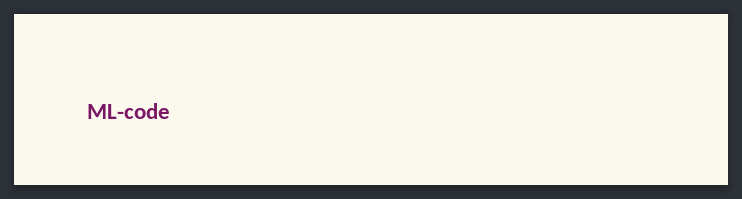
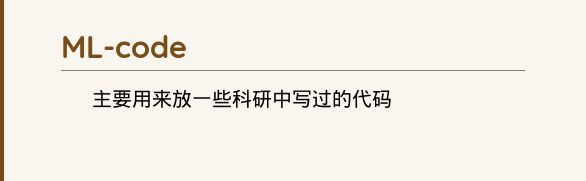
+ 主要用来放一些科研中写过的代码

